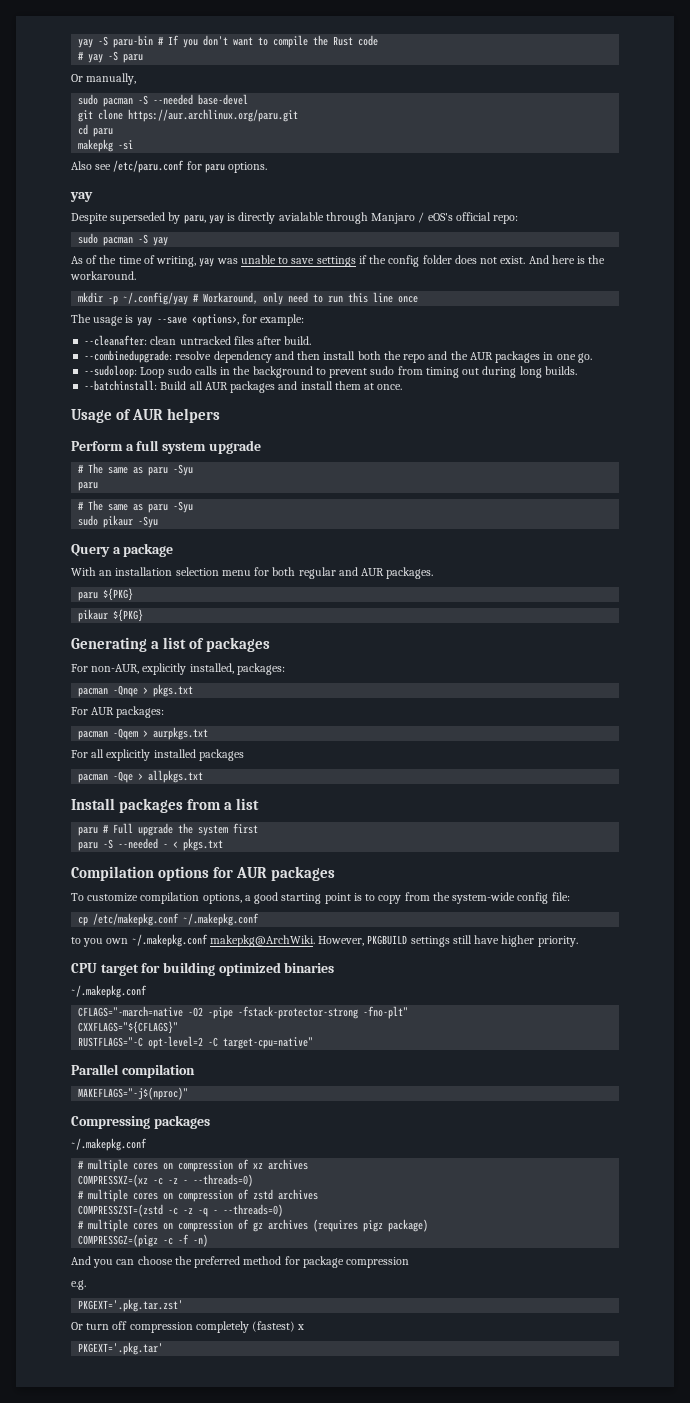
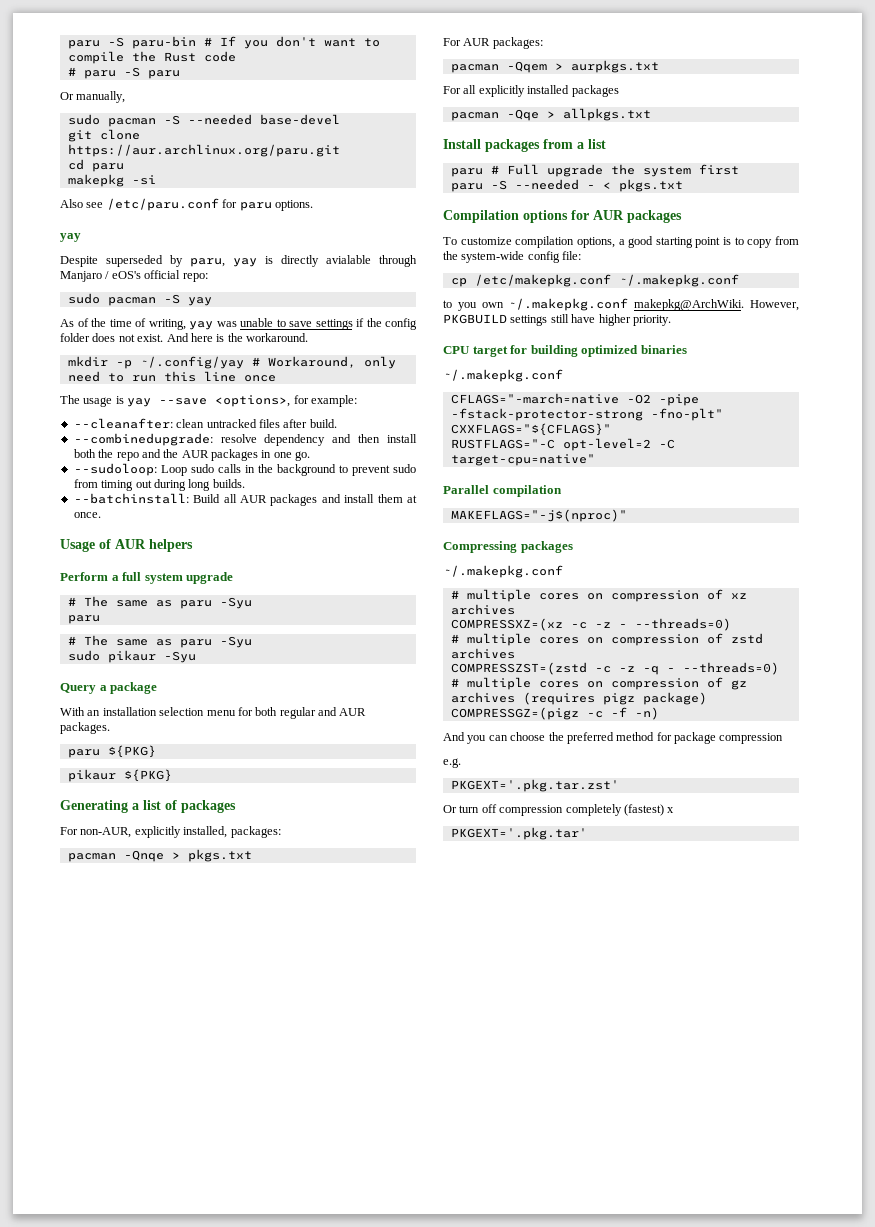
- yay -S paru-bin # If you don't want to compile the Rust code
+ paru -S paru-bin # If you don't want to compile the Rust code
- # yay -S paru
+ # paru -S paru

